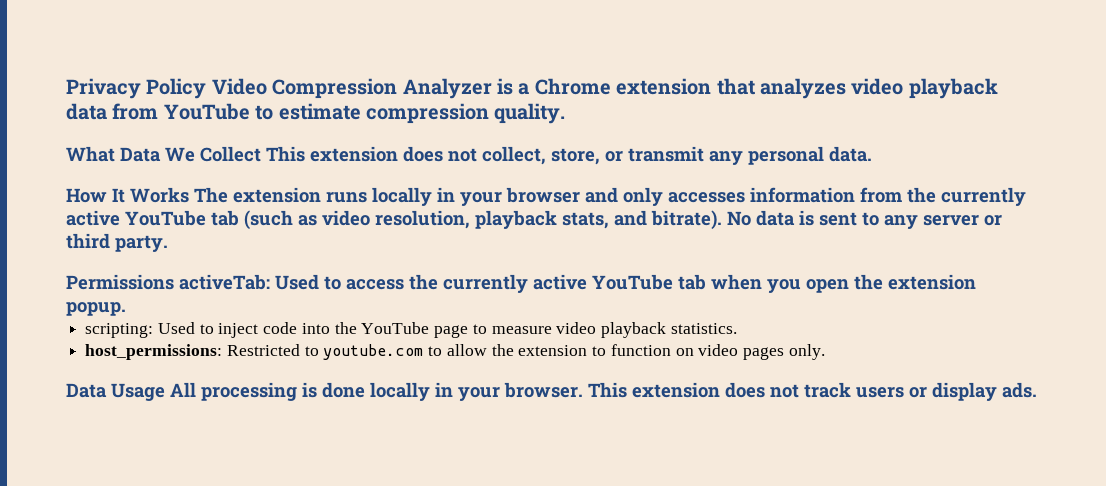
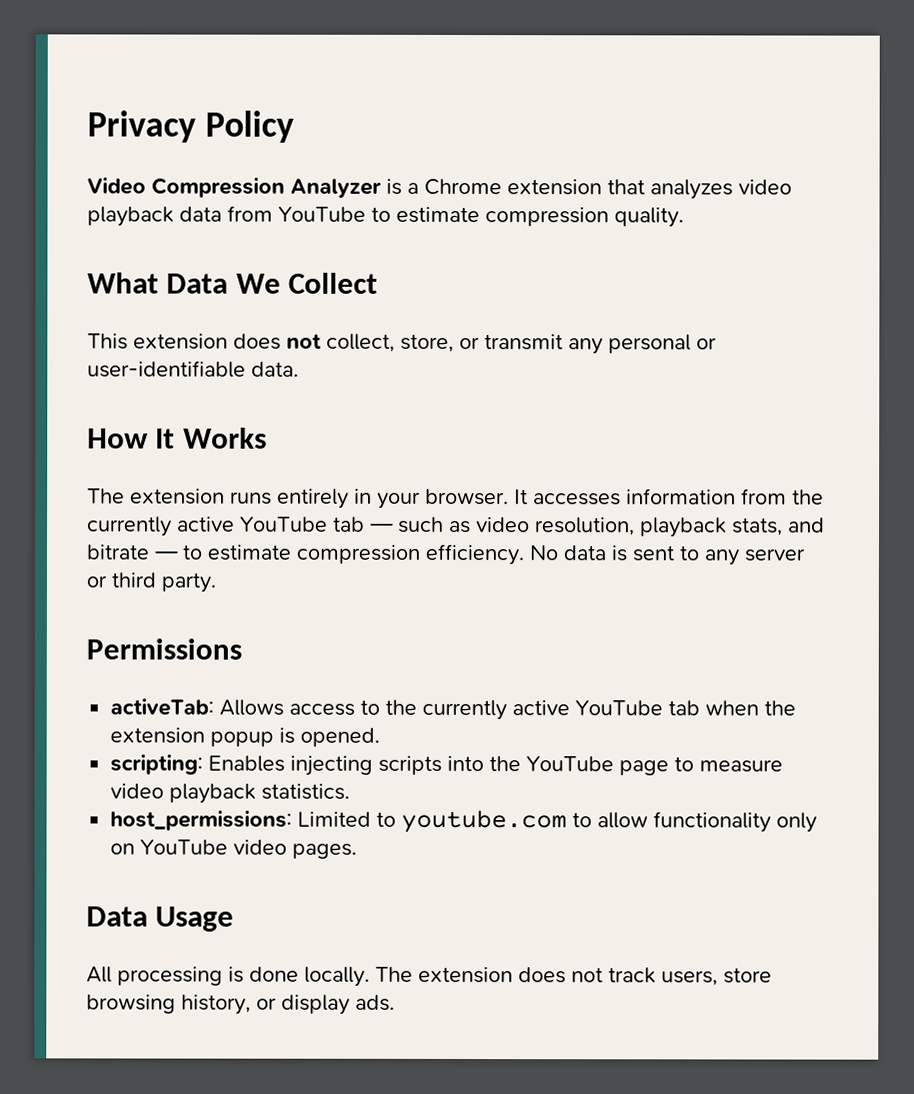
- Privacy Policy Video Compression Analyzer is a Chrome extension that analyzes video playback data from YouTube to estimate compression quality.
+ Privacy Policy
+ Video Compression Analyzer is a Chrome extension that analyzes video playback data from YouTube to estimate compression quality.
- What Data We Collect This extension does not collect, store, or transmit any personal data.
+ What Data We Collect
+ This extension does not collect, store, or transmit any personal or user-identifiable data.
- How It Works The extension runs locally in your browser and only accesses information from the currently active YouTube tab (such as video resolution, playback stats, and bitrate).
+ How It Works
+ The extension runs entirely in your browser. It accesses information from the currently active YouTube tab — such as video resolution, playback stats, and bitrate — to estimate compression efficiency.
- Permissions activeTab: Used to access the currently active YouTube tab when you open the extension popup.
- scripting: Used to inject code into the YouTube page to measure video playback statistics.
+ Permissions
+ activeTab: Allows access to the currently active YouTube tab when the extension popup is opened.
+ scripting: Enables injecting scripts into the YouTube page to measure video playback statistics.
- host_permissions: Restricted to youtube.com to allow the extension to function on video pages only.
+ host_permissions: Limited to youtube.com to allow functionality only on YouTube video pages.
- Data Usage All processing is done locally in your browser. This extension does not track users or display ads.
+ Data Usage
+ All processing is done locally. The extension does not track users, store browsing history, or display ads.

